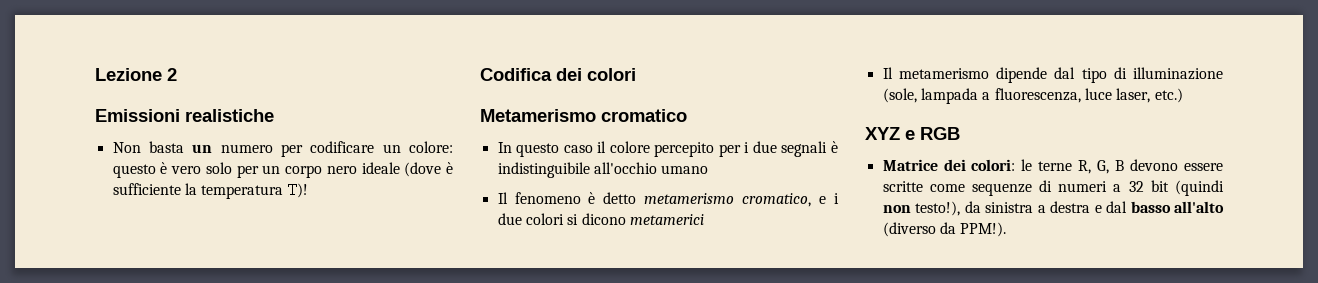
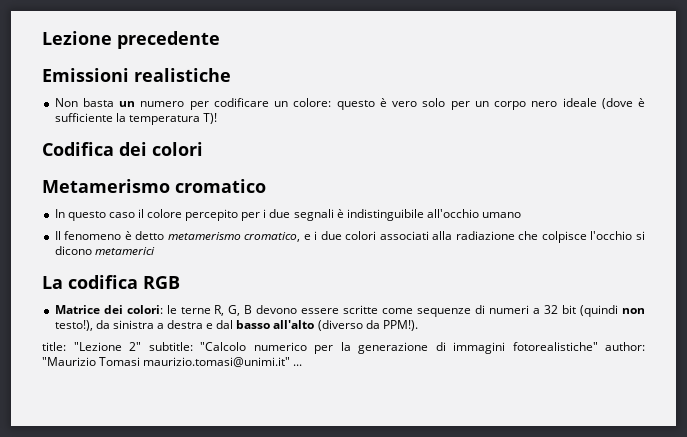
- Lezione 2
+ Lezione precedente
- Il fenomeno è detto metamerismo cromatico, e i due colori si dicono metamerici
- Il metamerismo dipende dal tipo di illuminazione (sole, lampada a fluorescenza, luce laser, etc.)
- XYZ e RGB
+ Il fenomeno è detto metamerismo cromatico, e i due colori associati alla radiazione che colpisce l'occhio si dicono metamerici
+ La codifica RGB
+ title: "Lezione 2" subtitle: "Calcolo numerico per la generazione di immagini fotorealistiche" author: "Maurizio Tomasi maurizio.tomasi@unimi.it" ...

